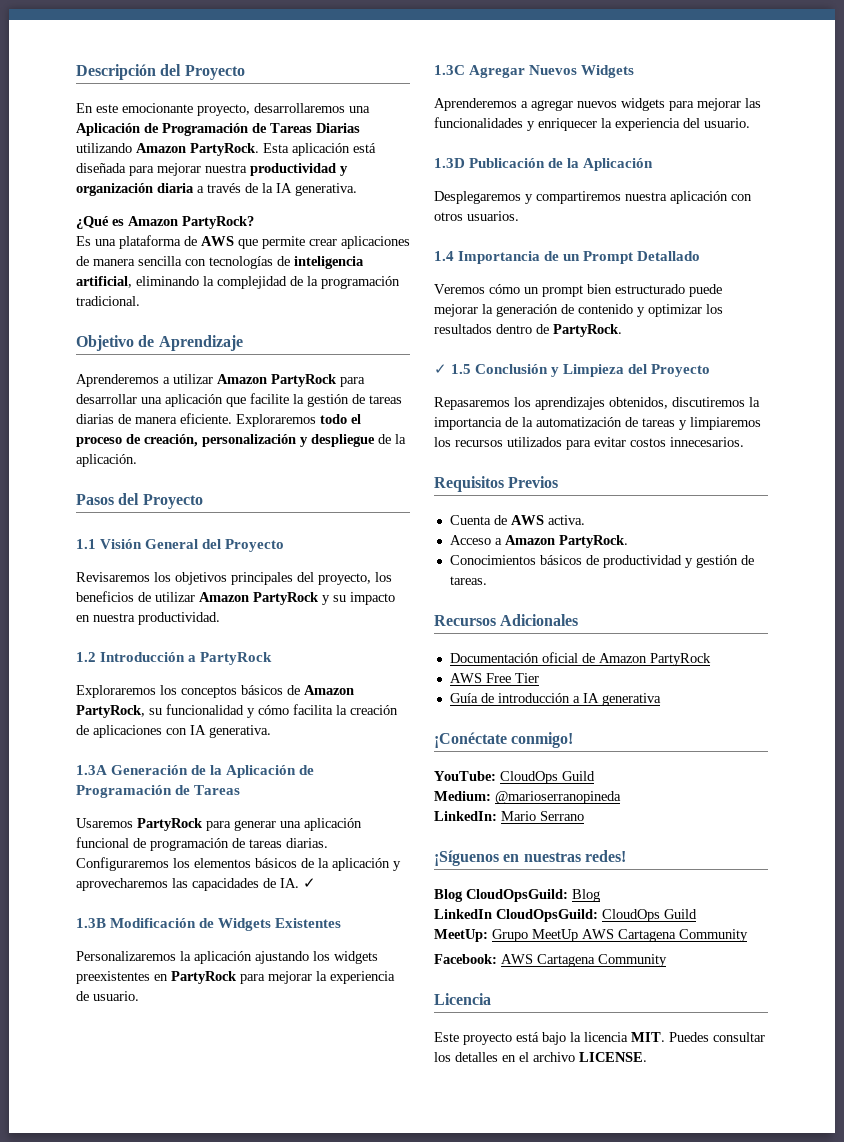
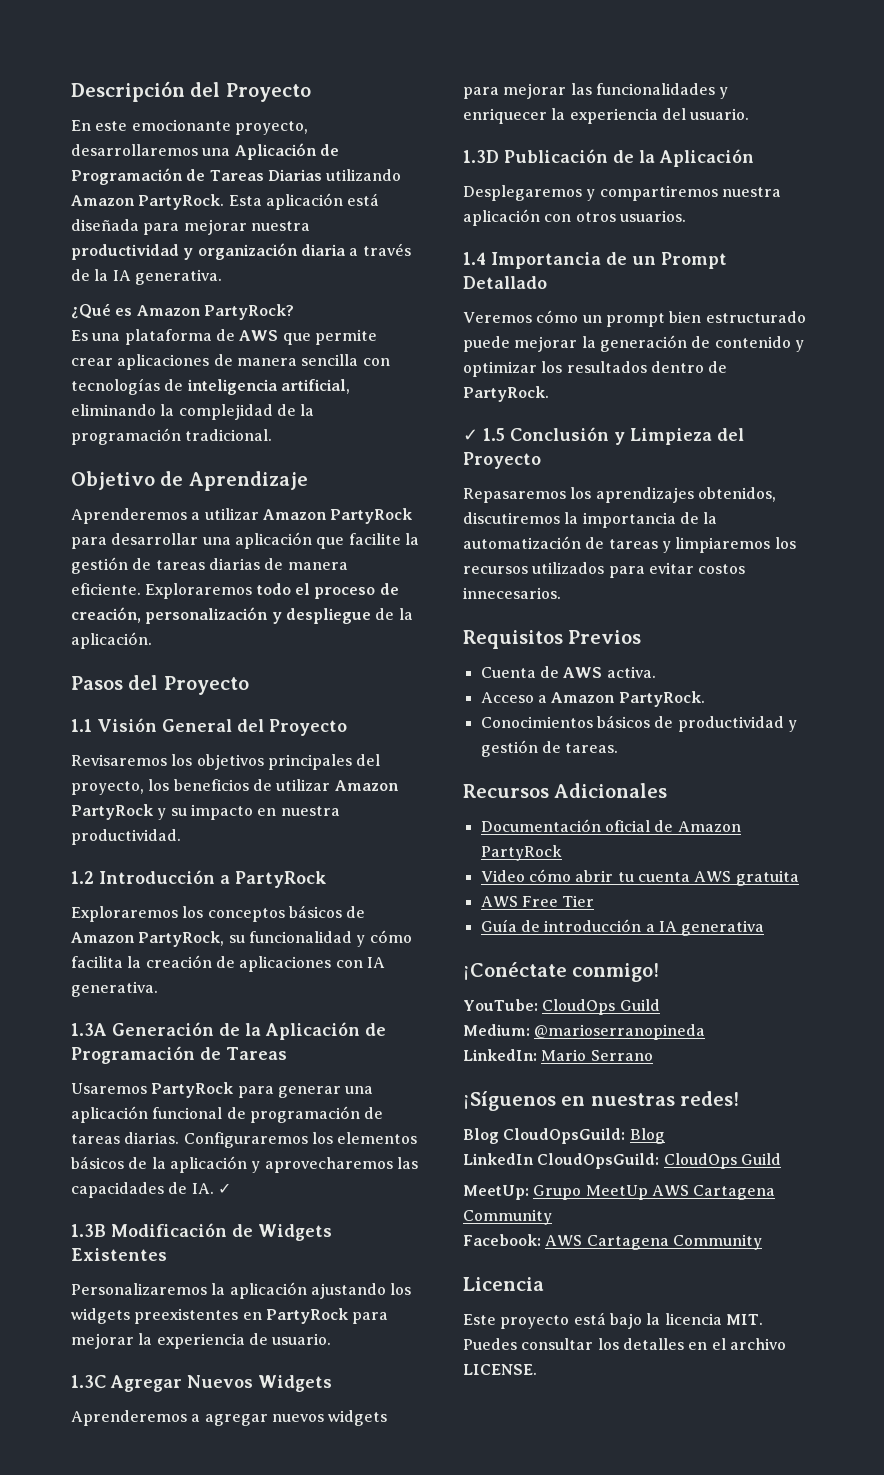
+ Video cómo abrir tu cuenta AWS gratuita

